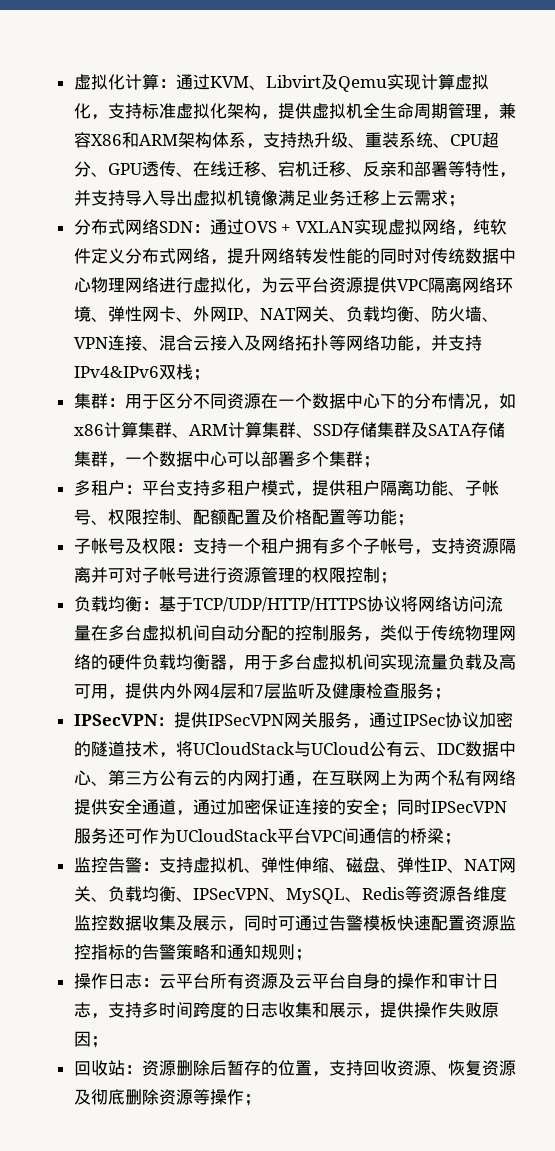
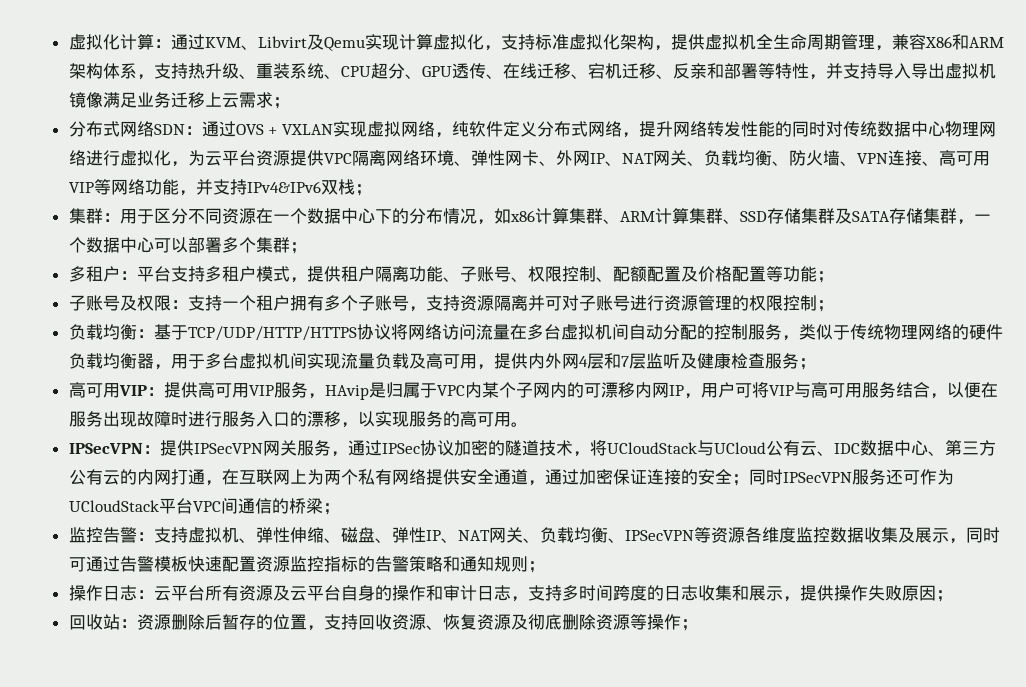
- 通过OVS + VXLAN实现虚拟网络，纯软件定义分布式网络，提升网络转发性能的同时对传统数据中心物理网络进行虚拟化，为云平台资源提供VPC隔离网络环境、弹性网卡、外网IP、NAT网关、负载均衡、防火墙、VPN连接、混合云接入及网络拓扑等网络功能，并支持IPv4&IPv6双栈；
+ 通过OVS + VXLAN实现虚拟网络，纯软件定义分布式网络，提升网络转发性能的同时对传统数据中心物理网络进行虚拟化，为云平台资源提供VPC隔离网络环境、弹性网卡、外网IP、NAT网关、负载均衡、防火墙、VPN连接、高可用VIP等网络功能，并支持IPv4&IPv6双栈；
- 多租户：平台支持多租户模式，提供租户隔离功能、子帐号、权限控制、配额配置及价格配置等功能；
+ 多租户：平台支持多租户模式，提供租户隔离功能、子账号、权限控制、配额配置及价格配置等功能；
- 子帐号及权限：支持一个租户拥有多个子帐号，支持资源隔离并可对子帐号进行资源管理的权限控制；
+ 子账号及权限：支持一个租户拥有多个子账号，支持资源隔离并可对子账号进行资源管理的权限控制；
+ 高可用VIP：提供高可用VIP服务，HAvip是归属于VPC内某个子网内的可漂移内网IP，用户可将VIP与高可用服务结合，以便在服务出现故障时进行服务入口的漂移，以实现服务的高可用。
- 监控告警：支持虚拟机、弹性伸缩、磁盘、弹性IP、NAT网关、负载均衡、IPSecVPN、MySQL、Redis等资源各维度监控数据收集及展示，同时可通过告警模板快速配置资源监控指标的告警策略和通知规则；
+ 监控告警：支持虚拟机、弹性伸缩、磁盘、弹性IP、NAT网关、负载均衡、IPSecVPN等资源各维度监控数据收集及展示，同时可通过告警模板快速配置资源监控指标的告警策略和通知规则；

